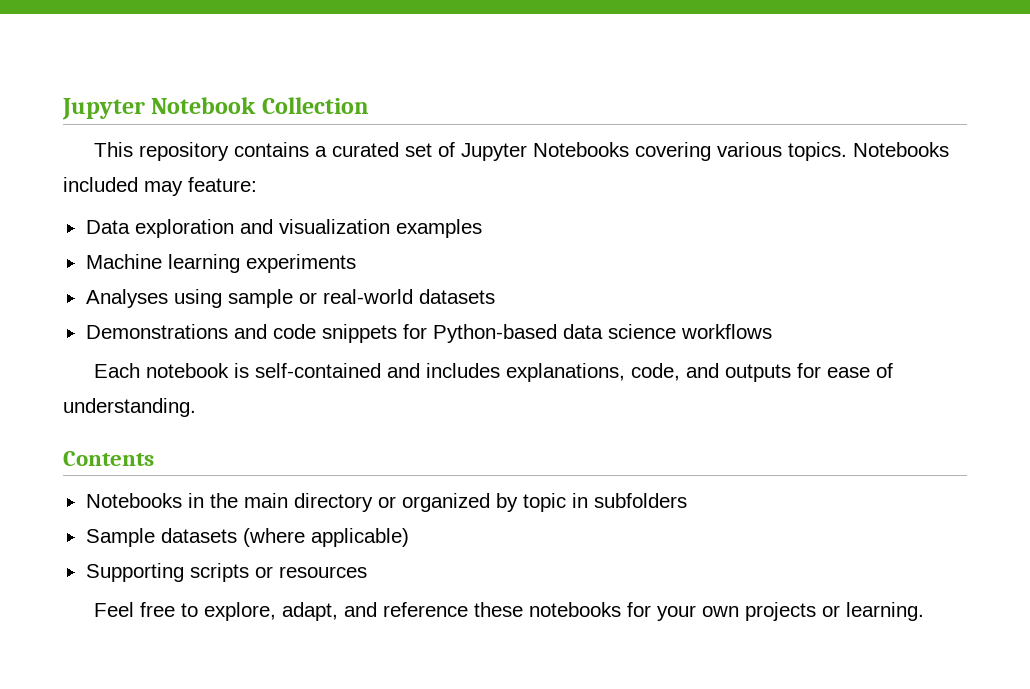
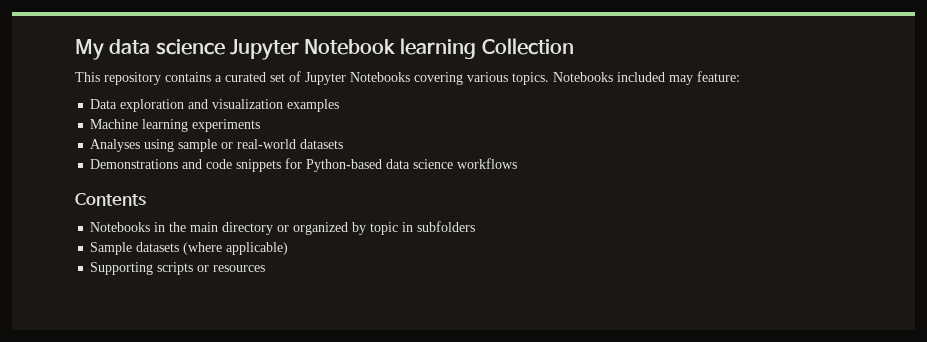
- Jupyter Notebook Collection
+ My data science Jupyter Notebook learning Collection
- Each notebook is self-contained and includes explanations, code, and outputs for ease of understanding.
- Feel free to explore, adapt, and reference these notebooks for your own projects or learning.

